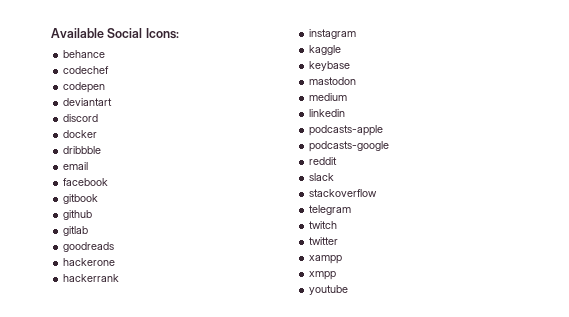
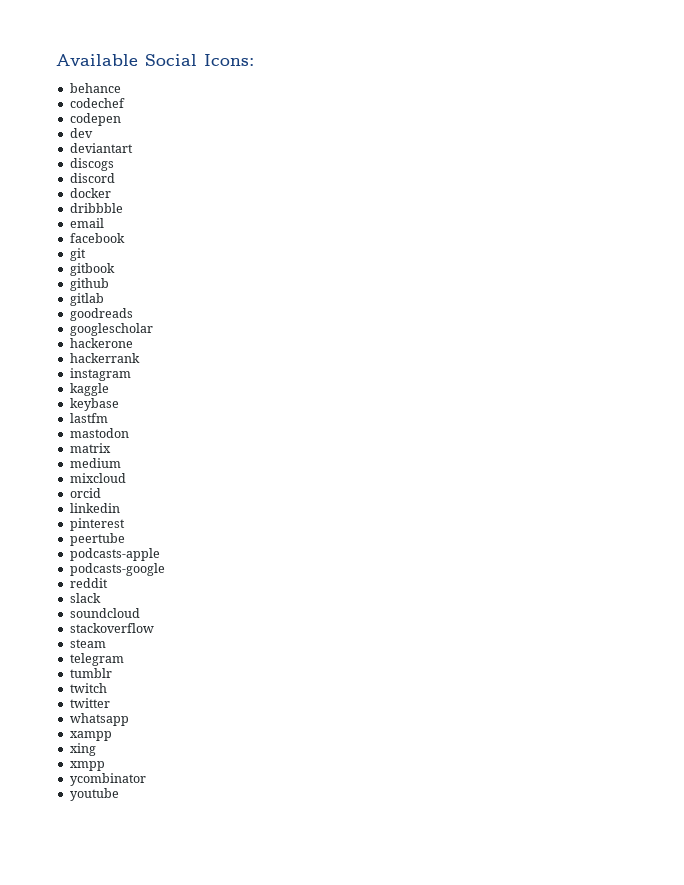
+ dev
+ discogs
+ git
+ googlescholar
+ lastfm
+ matrix
+ mixcloud
+ orcid
+ pinterest
+ peertube
+ soundcloud
+ steam
+ tumblr
+ whatsapp
+ xing
+ ycombinator

